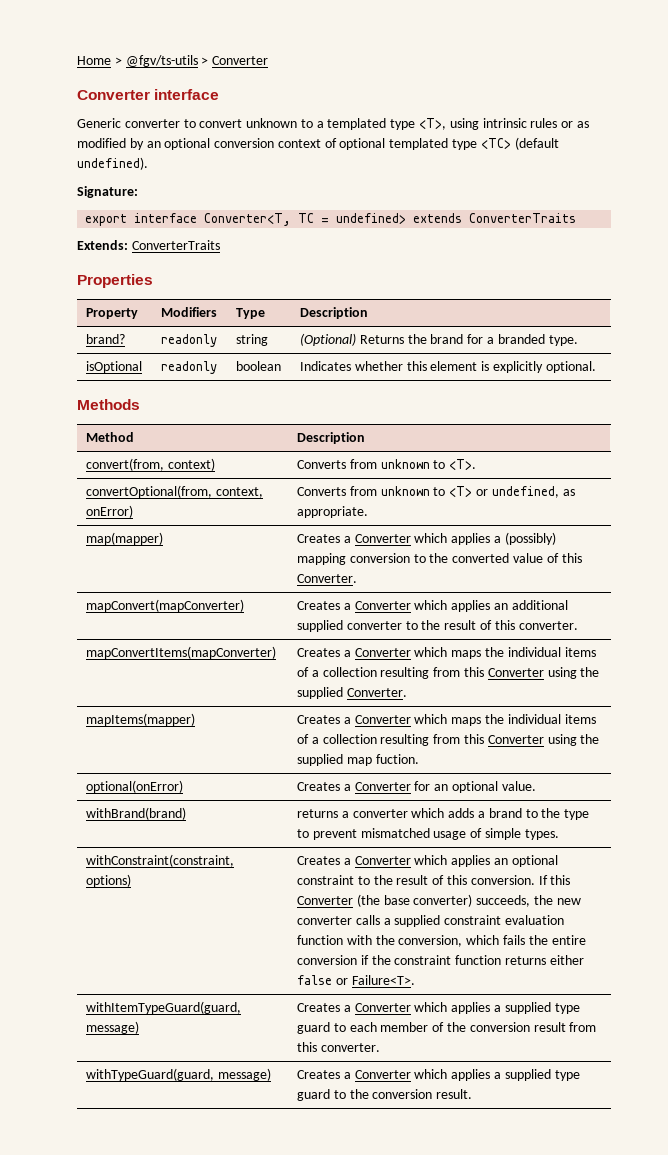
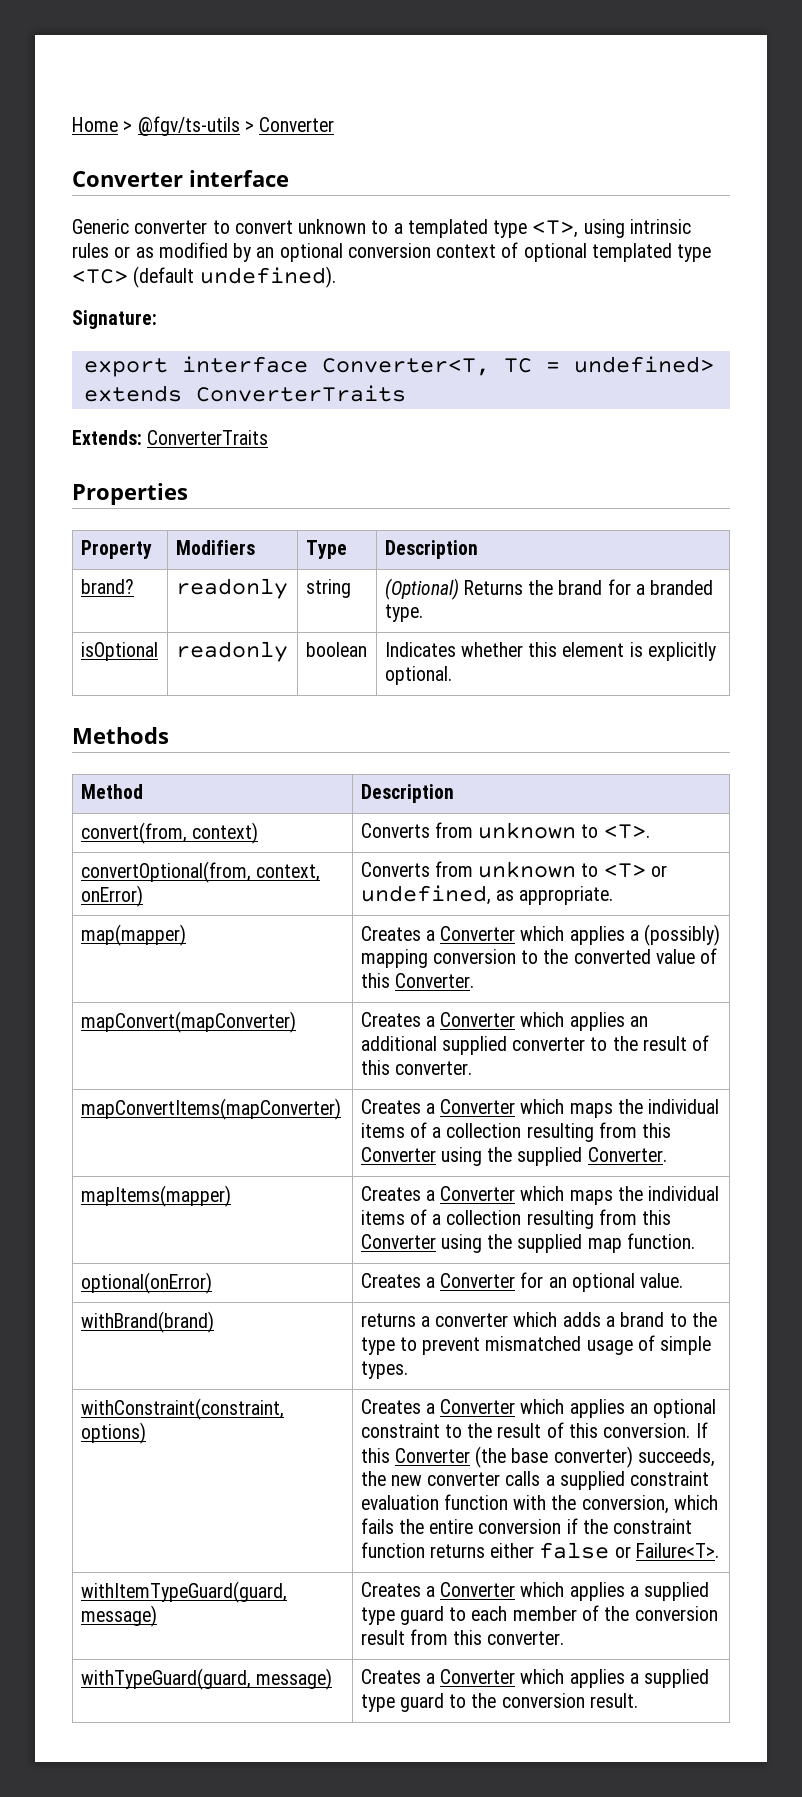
- mapItems(mapper) | Creates a Converter which maps the individual items of a collection resulting from this Converter using the supplied map fuction.
+ mapItems(mapper) | Creates a Converter which maps the individual items of a collection resulting from this Converter using the supplied map function.

